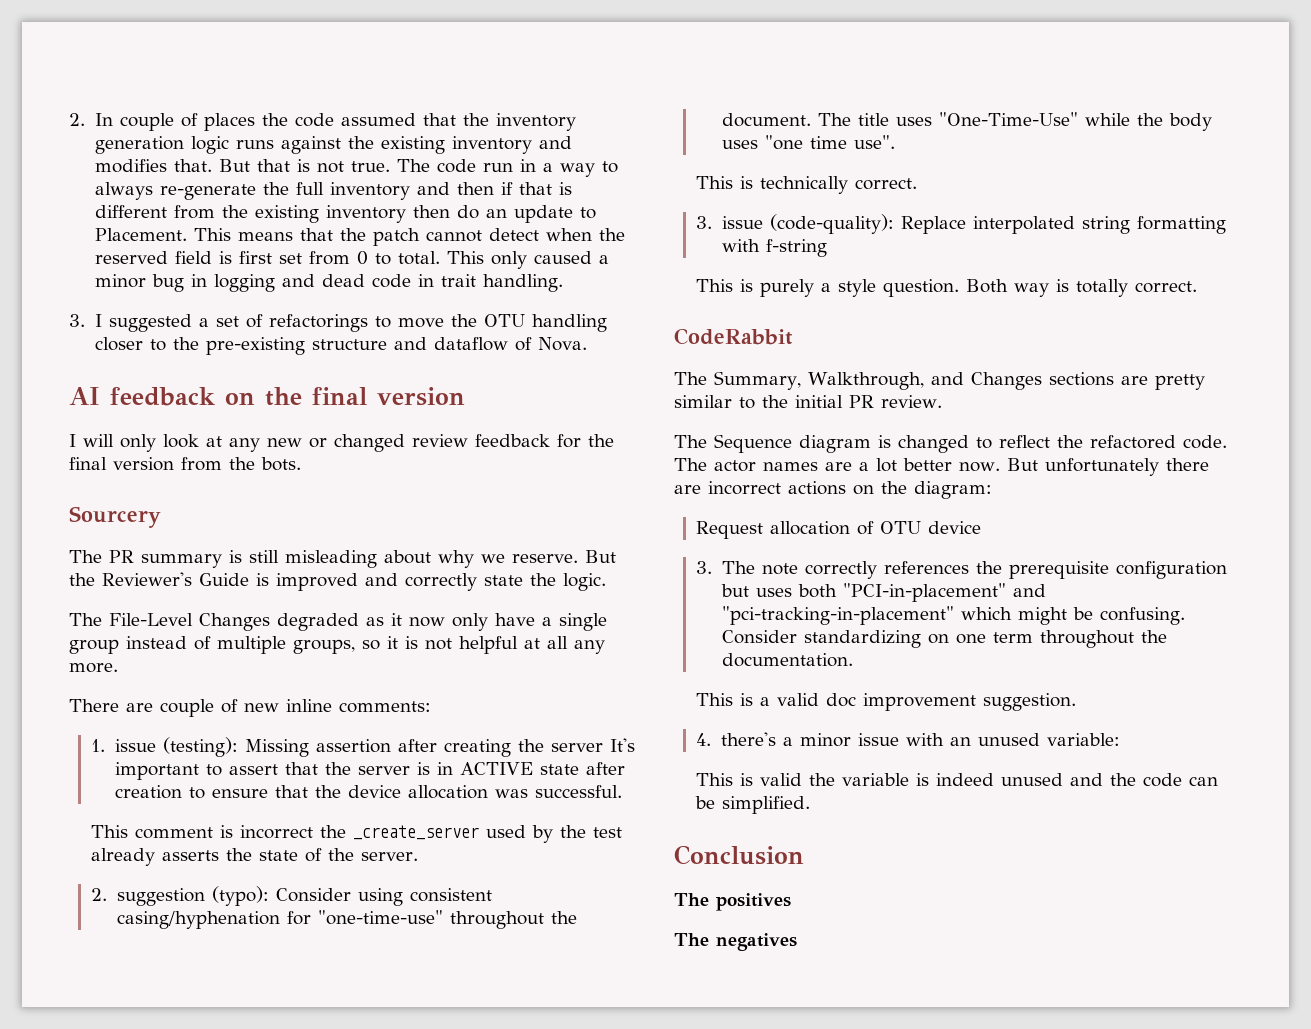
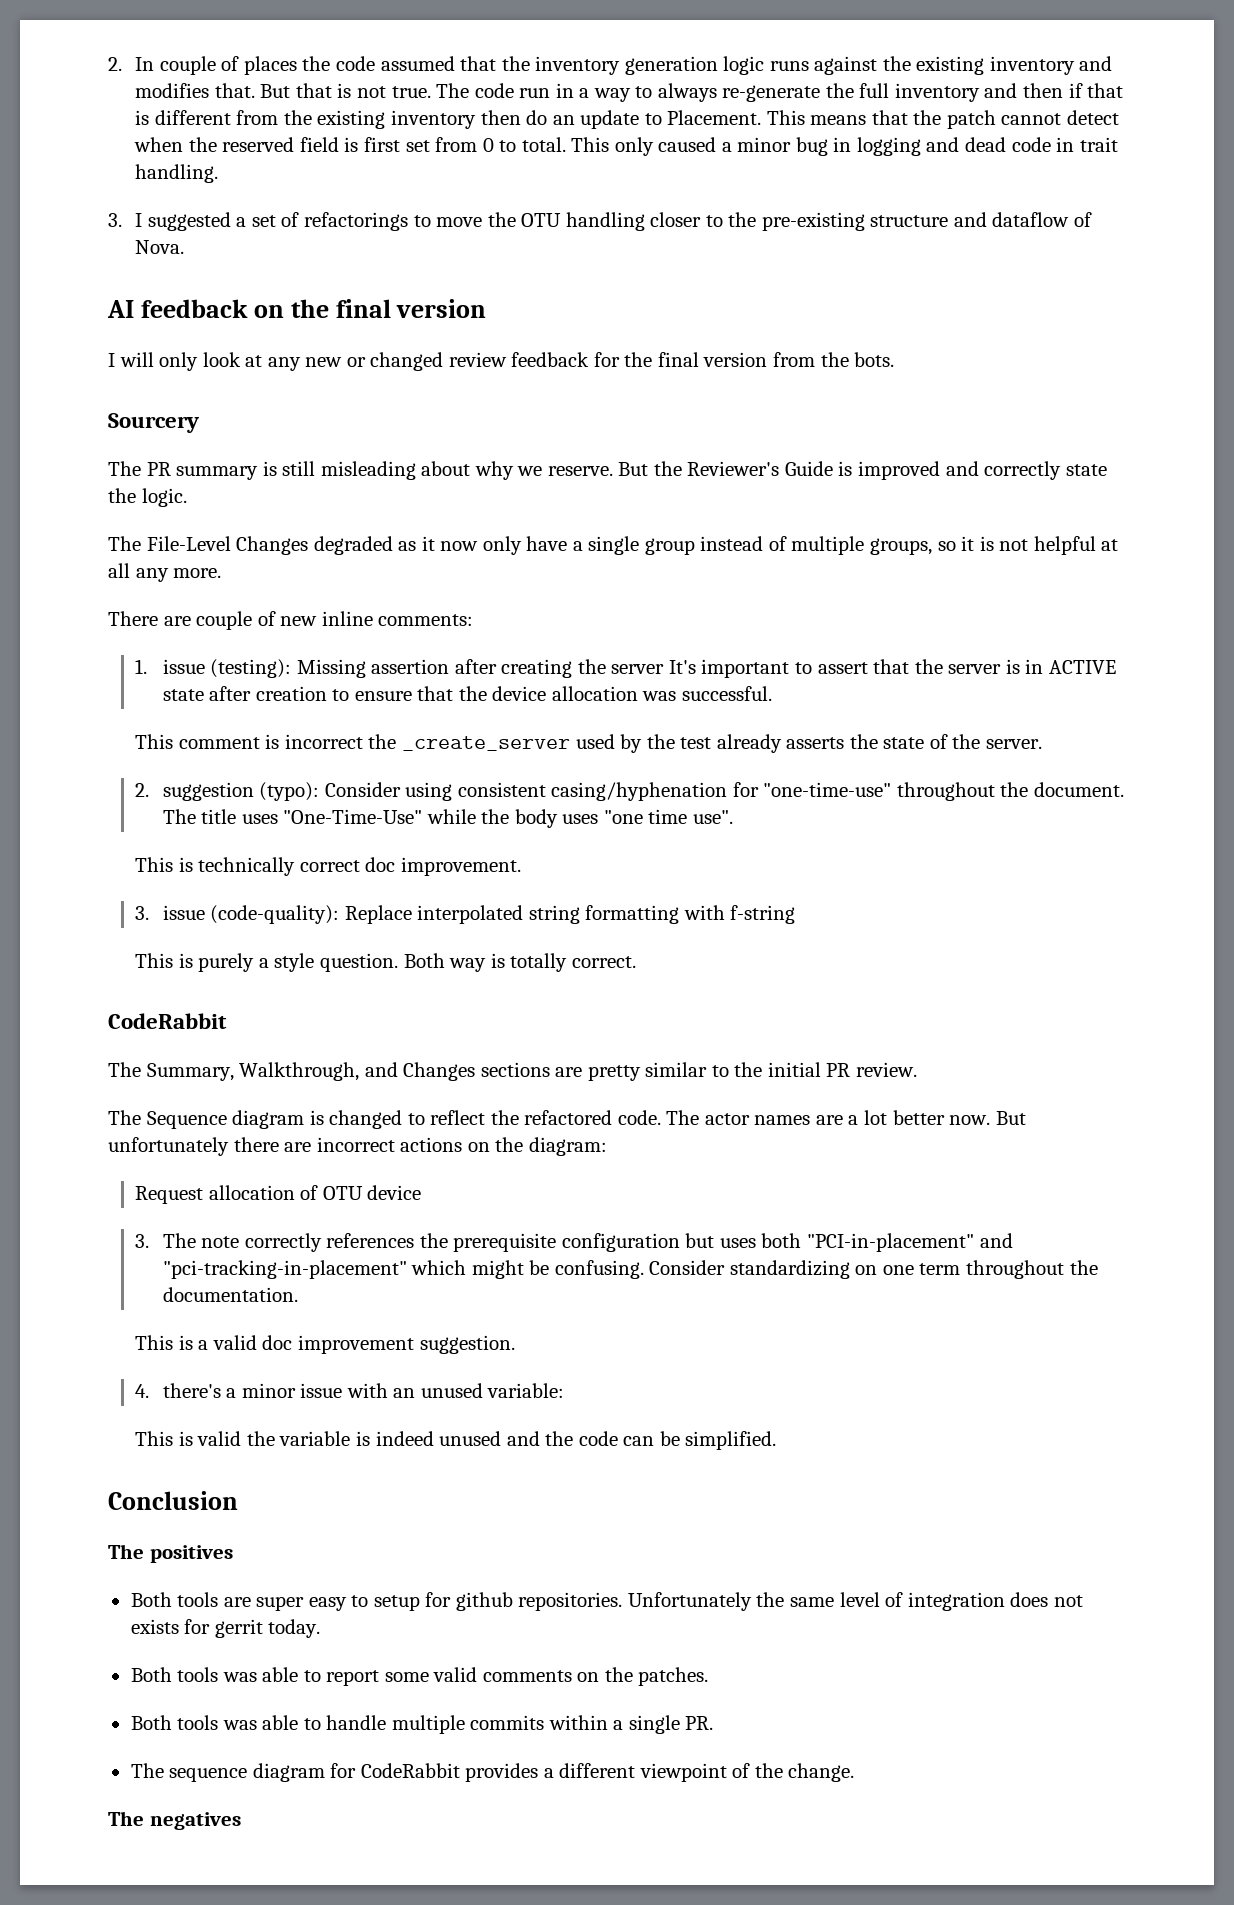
- This is technically correct.
+ This is technically correct doc improvement.
+ Both tools are super easy to setup for github repositories. Unfortunately the same level of integration does not exists for gerrit today.
+ Both tools was able to report some valid comments on the patches.
+ Both tools was able to handle multiple commits within a single PR.
+ The sequence diagram for CodeRabbit provides a different viewpoint of the change.

